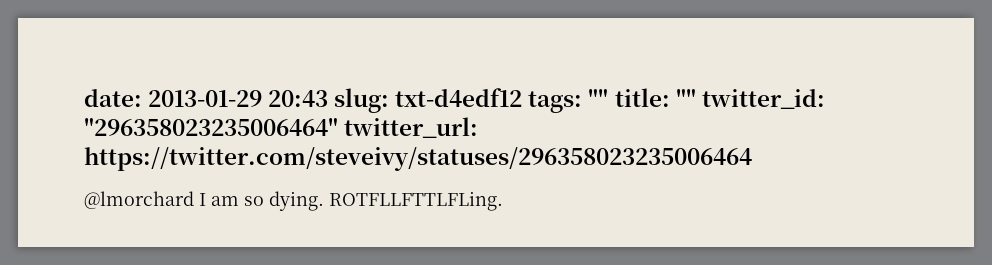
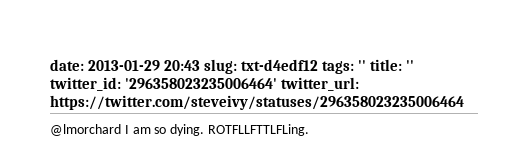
- date: 2013-01-29 20:43 slug: txt-d4edf12 tags: "" title: "" twitter_id: "296358023235006464" twitter_url: https://twitter.com/steveivy/statuses/296358023235006464
+ date: 2013-01-29 20:43 slug: txt-d4edf12 tags: '' title: '' twitter_id: '296358023235006464' twitter_url: https://twitter.com/steveivy/statuses/296358023235006464

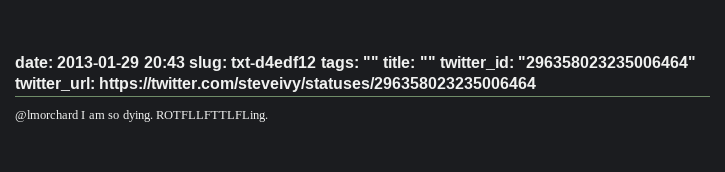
- date: 2013-01-29 20:43 slug: txt-d4edf12 tags: '' title: '' twitter_id: '296358023235006464' twitter_url: https://twitter.com/steveivy/statuses/296358023235006464
+ date: 2013-01-29 20:43 slug: txt-d4edf12 tags: "" title: "" twitter_id: "296358023235006464" twitter_url: https://twitter.com/steveivy/statuses/296358023235006464

